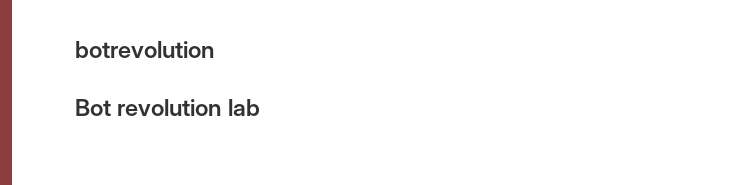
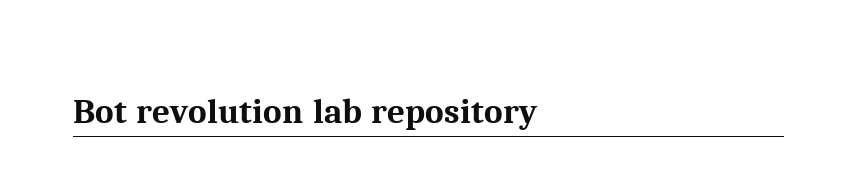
- botrevolution
- Bot revolution lab
+ Bot revolution lab repository

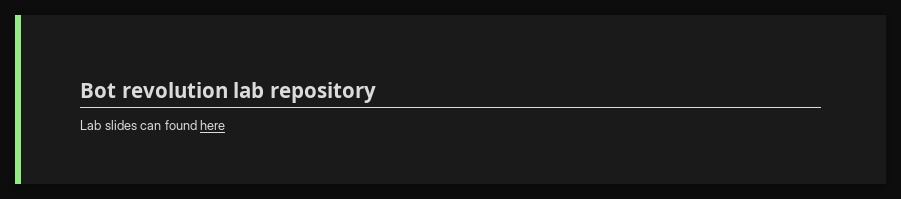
+ Lab slides can found here

